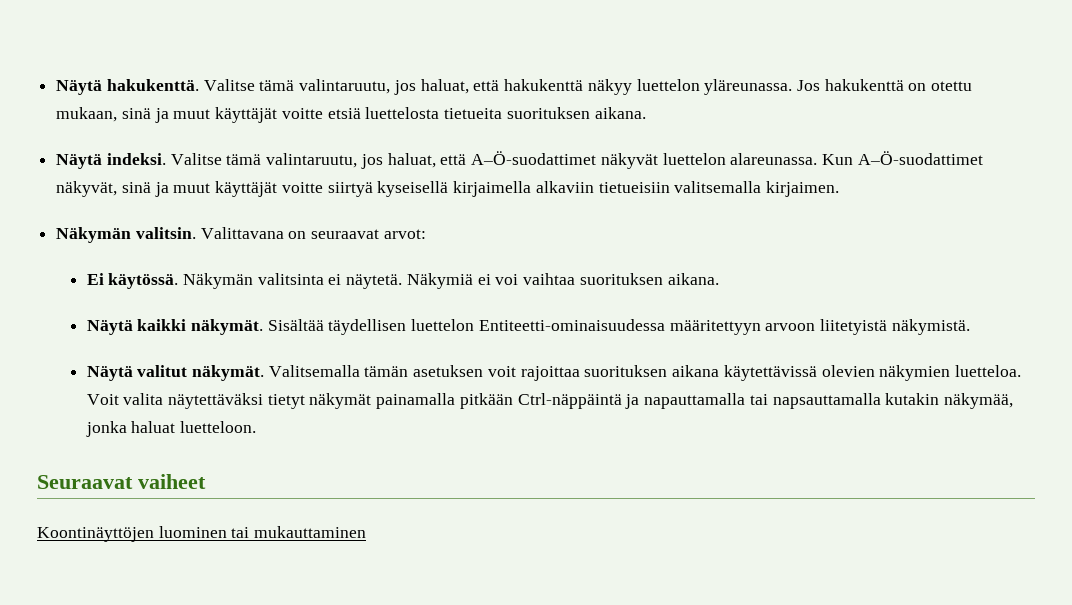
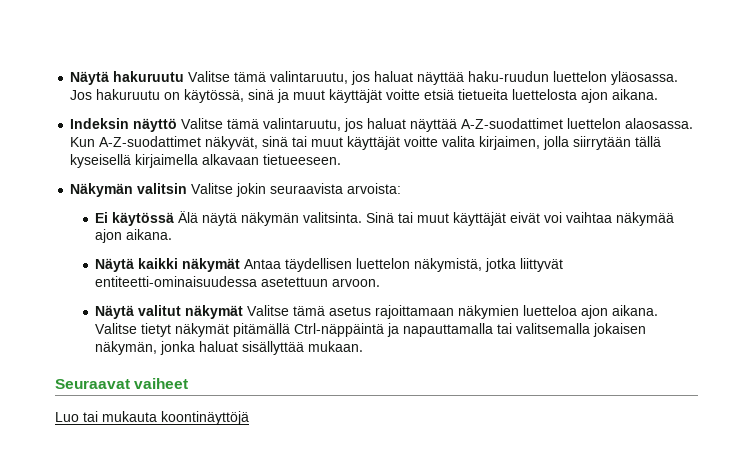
- Näytä hakukenttä. Valitse tämä valintaruutu, jos haluat, että hakukenttä näkyy luettelon yläreunassa. Jos hakukenttä on otettu mukaan, sinä ja muut käyttäjät voitte etsiä luettelosta tietueita suorituksen aikana.
- Näytä indeksi. Valitse tämä valintaruutu, jos haluat, että A–Ö-suodattimet näkyvät luettelon alareunassa. Kun A–Ö-suodattimet näkyvät, sinä ja muut käyttäjät voitte siirtyä kyseisellä kirjaimella alkaviin tietueisiin valitsemalla kirjaimen.
- Näkymän valitsin. Valittavana on seuraavat arvot:
- Ei käytössä. Näkymän valitsinta ei näytetä. Näkymiä ei voi vaihtaa suorituksen aikana.
- Näytä kaikki näkymät. Sisältää täydellisen luettelon Entiteetti-ominaisuudessa määritettyyn arvoon liitetyistä näkymistä.
- Näytä valitut näkymät. Valitsemalla tämän asetuksen voit rajoittaa suorituksen aikana käytettävissä olevien näkymien luetteloa. Voit valita näytettäväksi tietyt näkymät painamalla pitkään Ctrl-näppäintä ja napauttamalla tai napsauttamalla kutakin näkymää, jonka haluat luetteloon.
+ Näytä hakuruutu Valitse tämä valintaruutu, jos haluat näyttää haku-ruudun luettelon yläosassa. Jos hakuruutu on käytössä, sinä ja muut käyttäjät voitte etsiä tietueita luettelosta ajon aikana.
+ Indeksin näyttö Valitse tämä valintaruutu, jos haluat näyttää A-Z-suodattimet luettelon alaosassa. Kun A-Z-suodattimet näkyvät, sinä tai muut käyttäjät voitte valita kirjaimen, jolla siirrytään tällä kyseisellä kirjaimella alkavaan tietueeseen.
+ Näkymän valitsin Valitse jokin seuraavista arvoista:
+ Ei käytössä Älä näytä näkymän valitsinta. Sinä tai muut käyttäjät eivät voi vaihtaa näkymää ajon aikana.
+ Näytä kaikki näkymät Antaa täydellisen luettelon näkymistä, jotka liittyvät entiteetti-ominaisuudessa asetettuun arvoon.
+ Näytä valitut näkymät Valitse tämä asetus rajoittamaan näkymien luetteloa ajon aikana. Valitse tietyt näkymät pitämällä Ctrl-näppäintä ja napauttamalla tai valitsemalla jokaisen näkymän, jonka haluat sisällyttää mukaan.
  Seuraavat vaiheet
- Koontinäyttöjen luominen tai mukauttaminen
+ Luo tai mukauta koontinäyttöjä

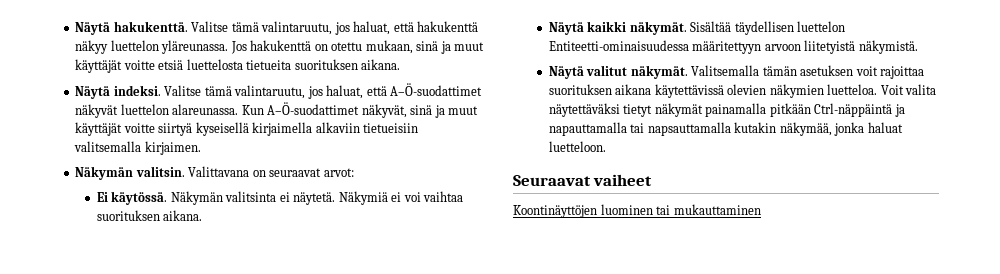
- Näytä hakuruutu Valitse tämä valintaruutu, jos haluat näyttää haku-ruudun luettelon yläosassa. Jos hakuruutu on käytössä, sinä ja muut käyttäjät voitte etsiä tietueita luettelosta ajon aikana.
- Indeksin näyttö Valitse tämä valintaruutu, jos haluat näyttää A-Z-suodattimet luettelon alaosassa. Kun A-Z-suodattimet näkyvät, sinä tai muut käyttäjät voitte valita kirjaimen, jolla siirrytään tällä kyseisellä kirjaimella alkavaan tietueeseen.
- Näkymän valitsin Valitse jokin seuraavista arvoista:
- Ei käytössä Älä näytä näkymän valitsinta. Sinä tai muut käyttäjät eivät voi vaihtaa näkymää ajon aikana.
- Näytä kaikki näkymät Antaa täydellisen luettelon näkymistä, jotka liittyvät entiteetti-ominaisuudessa asetettuun arvoon.
- Näytä valitut näkymät Valitse tämä asetus rajoittamaan näkymien luetteloa ajon aikana. Valitse tietyt näkymät pitämällä Ctrl-näppäintä ja napauttamalla tai valitsemalla jokaisen näkymän, jonka haluat sisällyttää mukaan.
+ Näytä hakukenttä. Valitse tämä valintaruutu, jos haluat, että hakukenttä näkyy luettelon yläreunassa. Jos hakukenttä on otettu mukaan, sinä ja muut käyttäjät voitte etsiä luettelosta tietueita suorituksen aikana.
+ Näytä indeksi. Valitse tämä valintaruutu, jos haluat, että A–Ö-suodattimet näkyvät luettelon alareunassa. Kun A–Ö-suodattimet näkyvät, sinä ja muut käyttäjät voitte siirtyä kyseisellä kirjaimella alkaviin tietueisiin valitsemalla kirjaimen.
+ Näkymän valitsin. Valittavana on seuraavat arvot:
+ Ei käytössä. Näkymän valitsinta ei näytetä. Näkymiä ei voi vaihtaa suorituksen aikana.
+ Näytä kaikki näkymät. Sisältää täydellisen luettelon Entiteetti-ominaisuudessa määritettyyn arvoon liitetyistä näkymistä.
+ Näytä valitut näkymät. Valitsemalla tämän asetuksen voit rajoittaa suorituksen aikana käytettävissä olevien näkymien luetteloa. Voit valita näytettäväksi tietyt näkymät painamalla pitkään Ctrl-näppäintä ja napauttamalla tai napsauttamalla kutakin näkymää, jonka haluat luetteloon.
  Seuraavat vaiheet
- Luo tai mukauta koontinäyttöjä
+ Koontinäyttöjen luominen tai mukauttaminen

